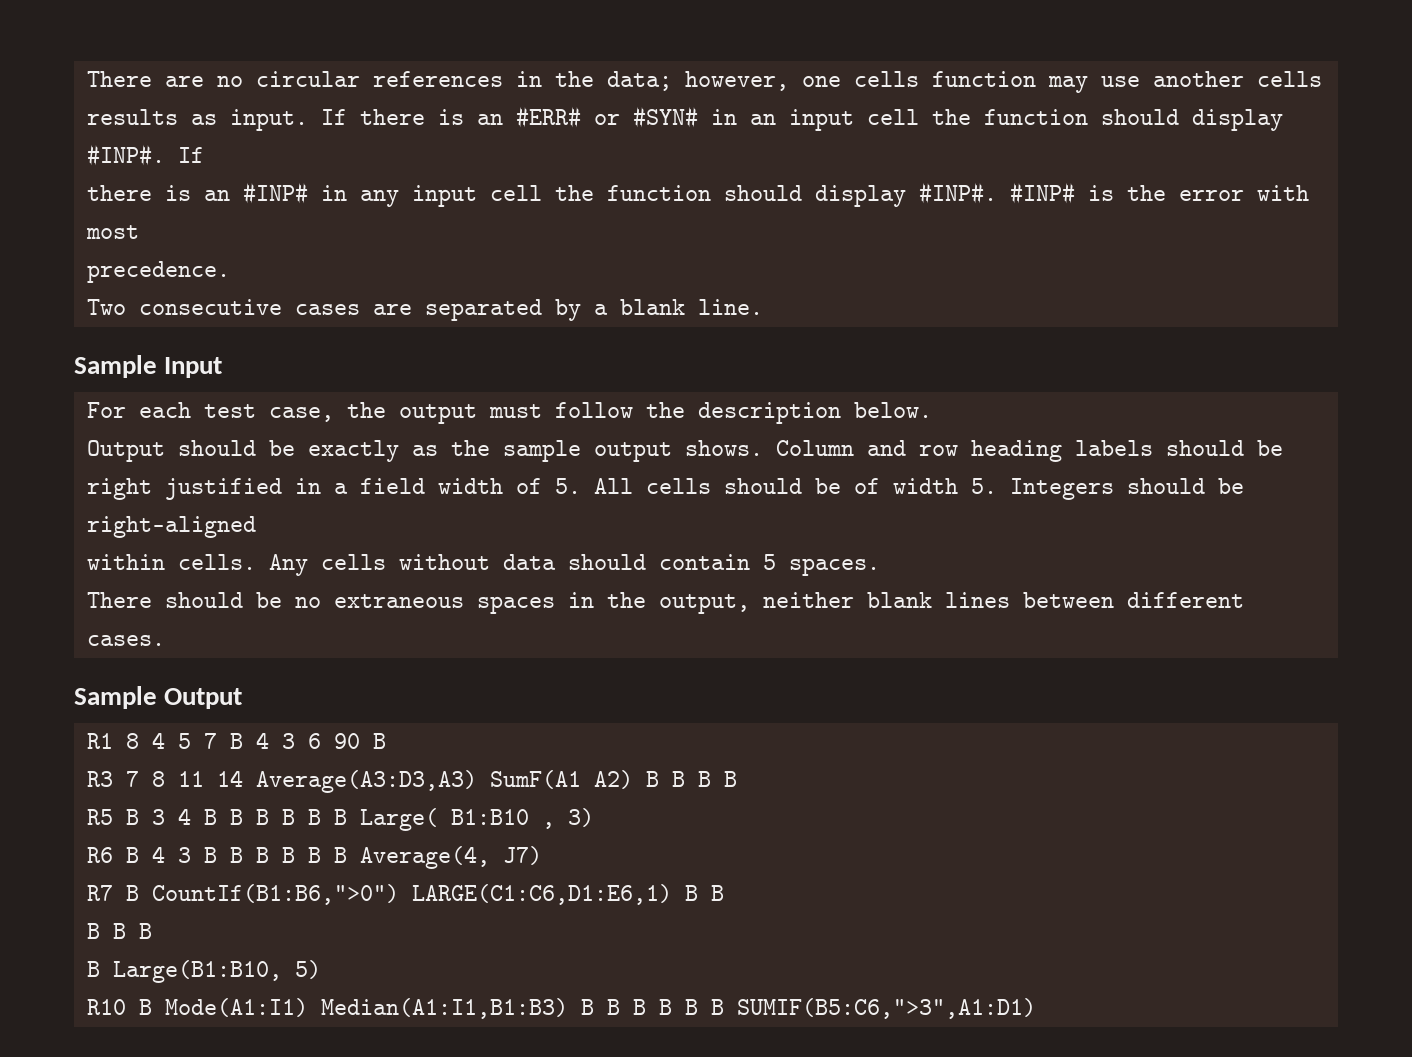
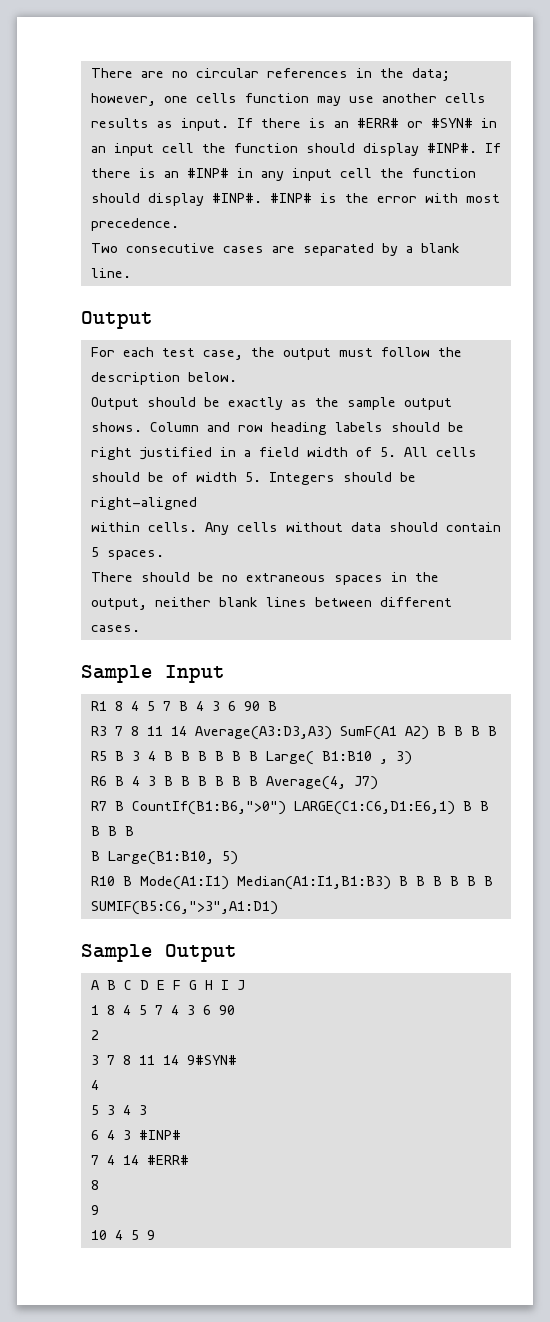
  Two consecutive cases are separated by a blank line.
- Sample Input
+ Output
- Sample Output
+ Sample Input
+ Sample Output
+ A B C D E F G H I J
+ 1 8 4 5 7 4 3 6 90
+ 2
+ 3 7 8 11 14 9#SYN#
+ 4
+ 5 3 4 3
+ 6 4 3 #INP#
+ 7 4 14 #ERR#
+ 8
+ 9
+ 10 4 5 9

